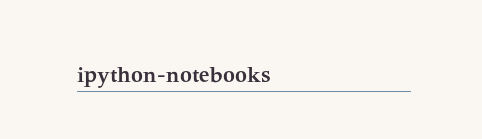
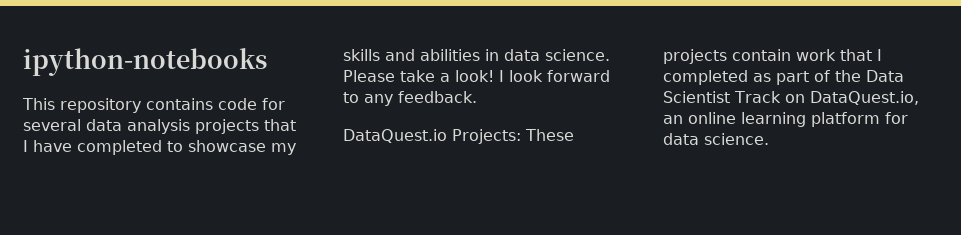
+ This repository contains code for several data analysis projects that I have completed to showcase my skills and abilities in data science. Please take a look! I look forward to any feedback.
+ DataQuest.io Projects: These projects contain work that I completed as part of the Data Scientist Track on DataQuest.io, an online learning platform for data science.

